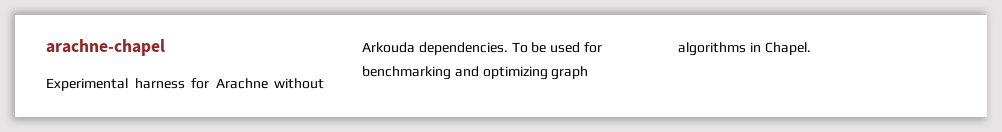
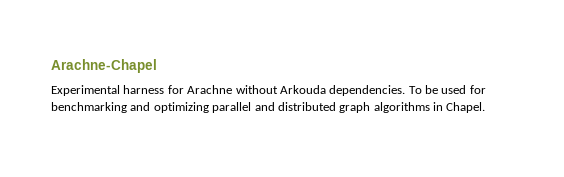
- arachne-chapel
+ Arachne-Chapel
- To be used for benchmarking and optimizing graph algorithms in Chapel.
+ To be used for benchmarking and optimizing parallel and distributed graph algorithms in Chapel.

